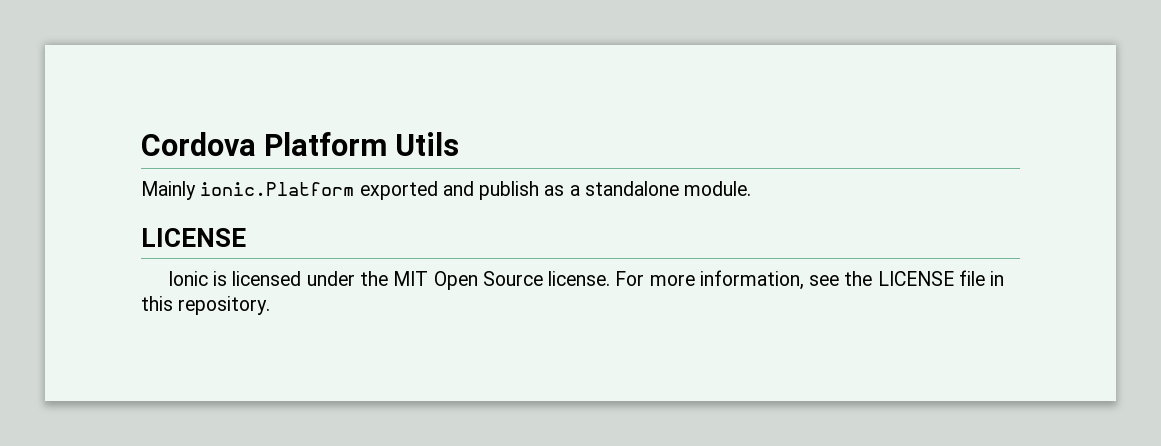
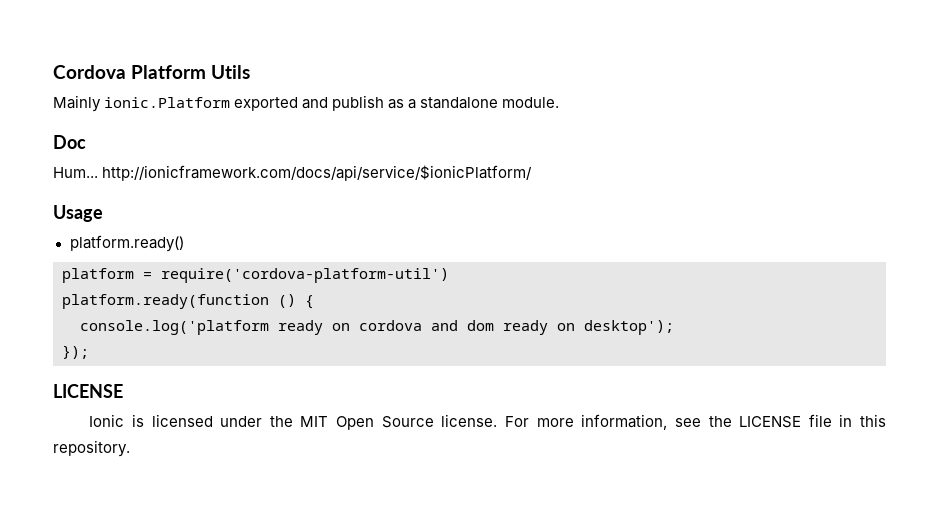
+ Doc
+ Hum... http://ionicframework.com/docs/api/service/$ionicPlatform/
+ Usage
+ platform.ready()
+ platform = require('cordova-platform-util')
+ platform.ready(function () {
+ console.log('platform ready on cordova and dom ready on desktop');
+ });

